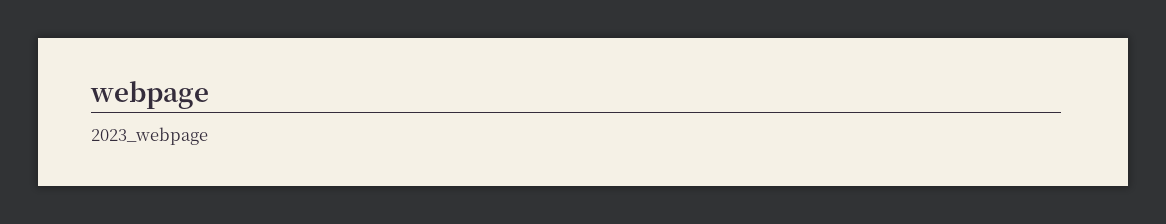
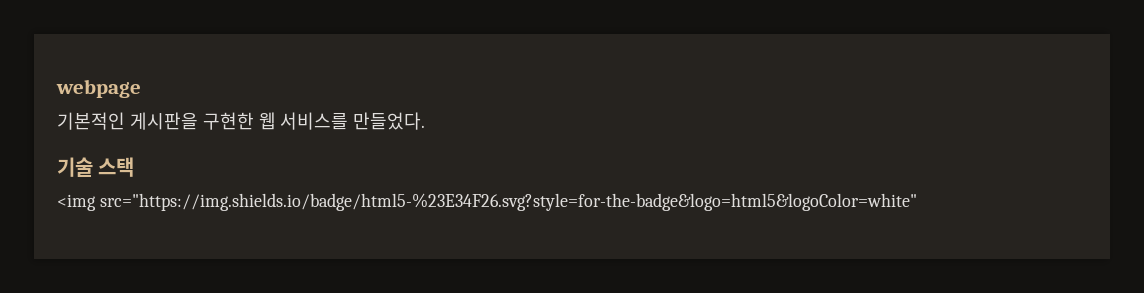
- 2023_webpage
+ 기본적인 게시판을 구현한 웹 서비스를 만들었다.
+ 기술 스택
+ <img src="https://img.shields.io/badge/html5-%23E34F26.svg?style=for-the-badge&logo=html5&logoColor=white"

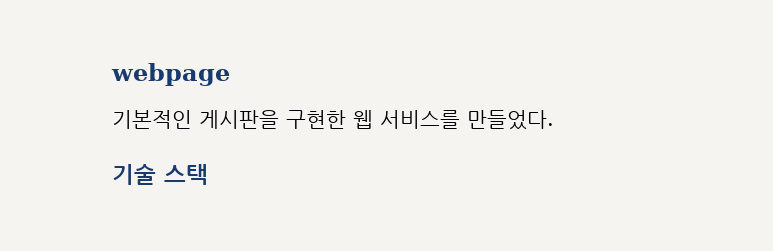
- <img src="https://img.shields.io/badge/html5-%23E34F26.svg?style=for-the-badge&logo=html5&logoColor=white"

